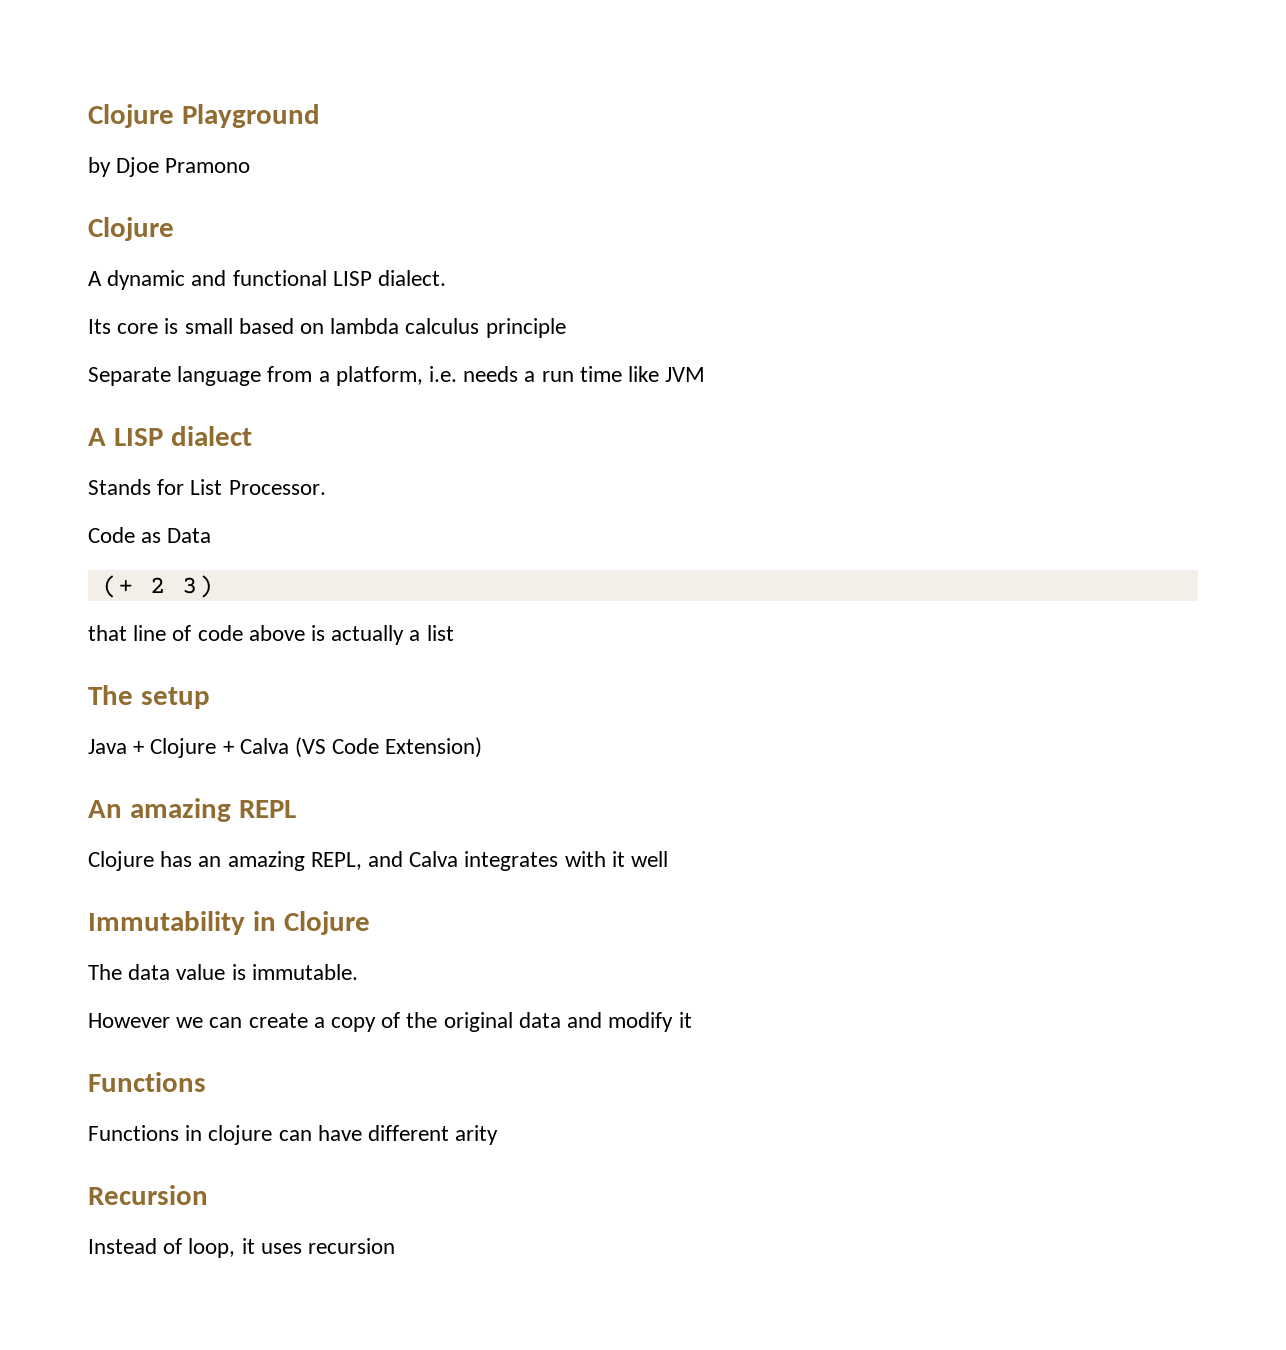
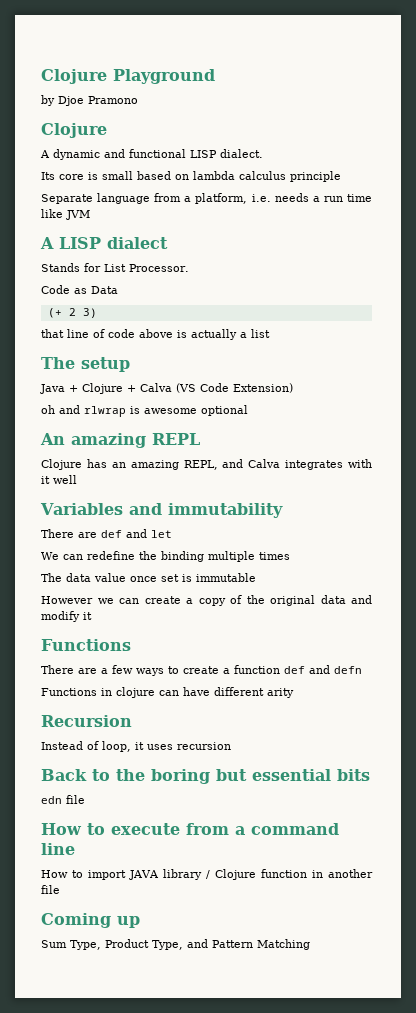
+ oh and rlwrap is awesome optional
- Immutability in Clojure
+ Variables and immutability
+ There are def and let
+ We can redefine the binding multiple times
- The data value is immutable.
+ The data value once set is immutable
+ There are a few ways to create a function def and defn
+ Back to the boring but essential bits
+ edn file
+ How to execute from a command line
+ How to import JAVA library / Clojure function in another file
+ Coming up
+ Sum Type, Product Type, and Pattern Matching

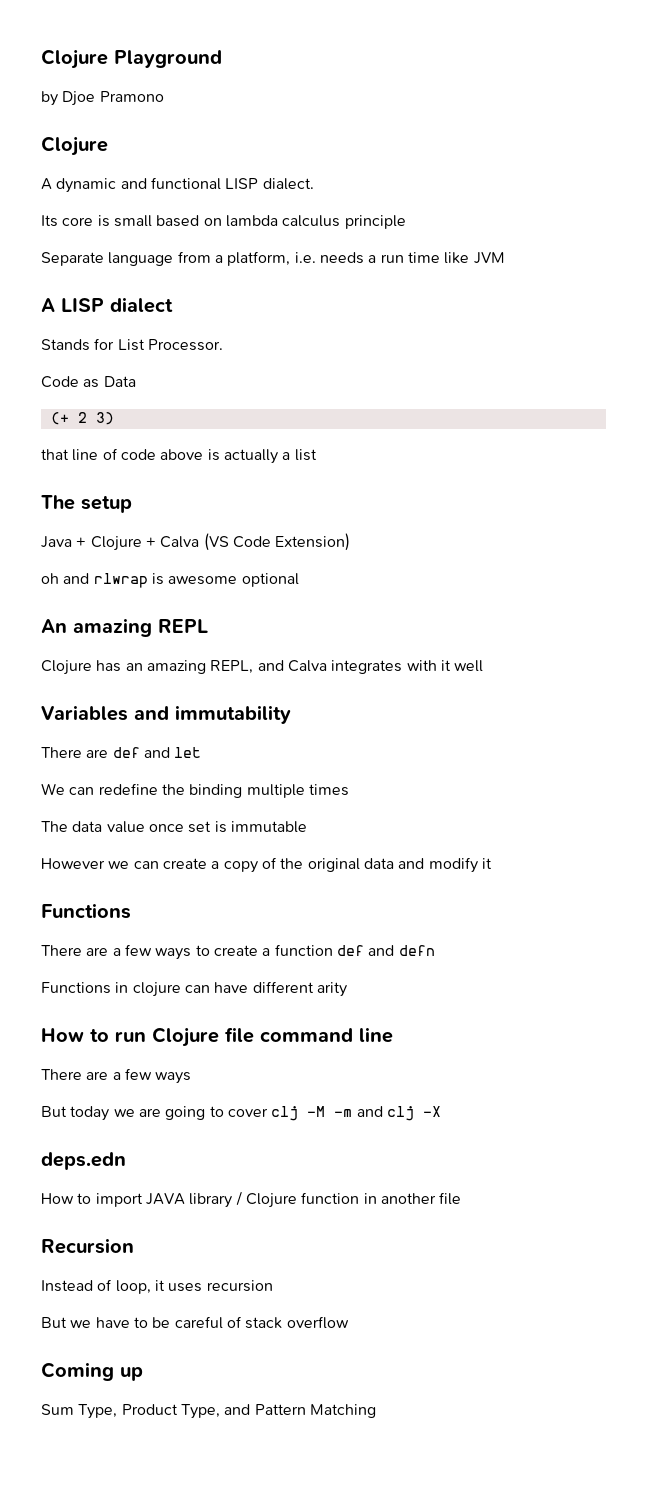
- Recursion
- Instead of loop, it uses recursion
- Back to the boring but essential bits
- edn file
- How to execute from a command line
+ How to run Clojure file command line
+ There are a few ways
+ But today we are going to cover clj -M -m and clj -X
+ deps.edn
+ Recursion
+ Instead of loop, it uses recursion
+ But we have to be careful of stack overflow

